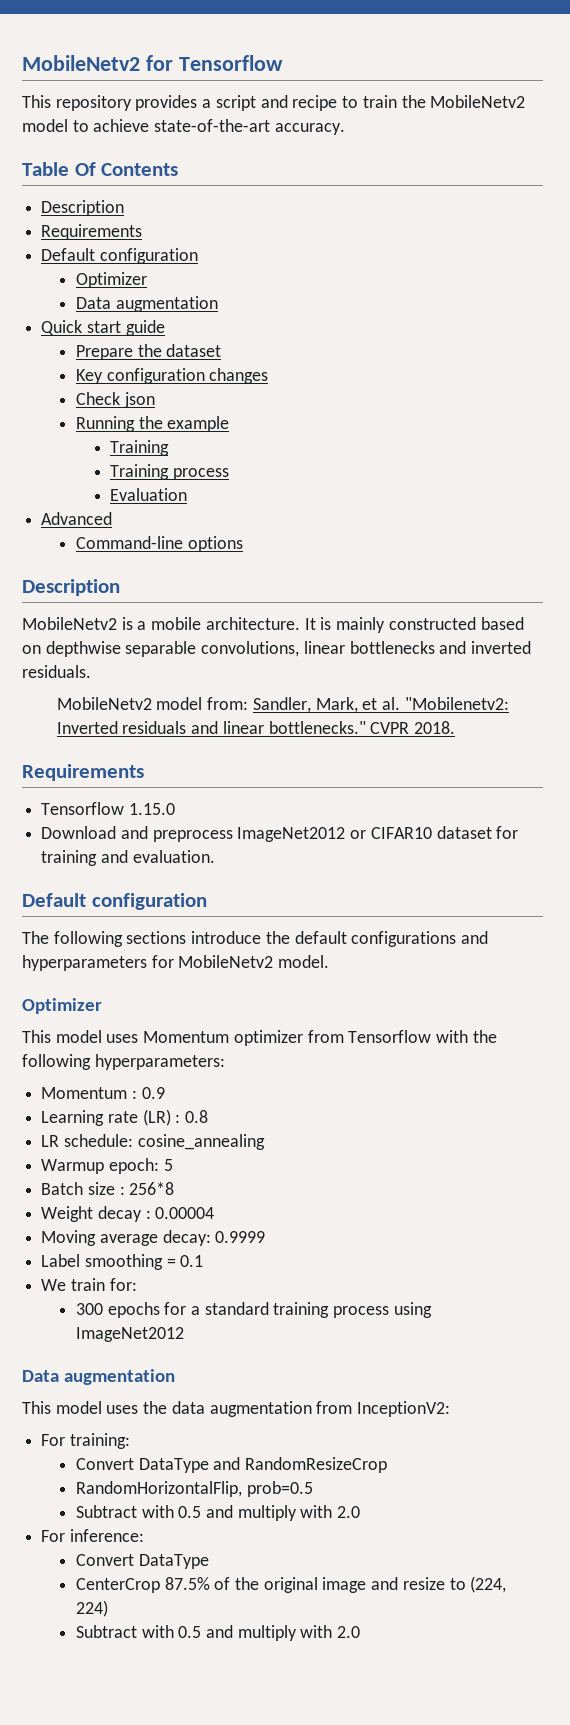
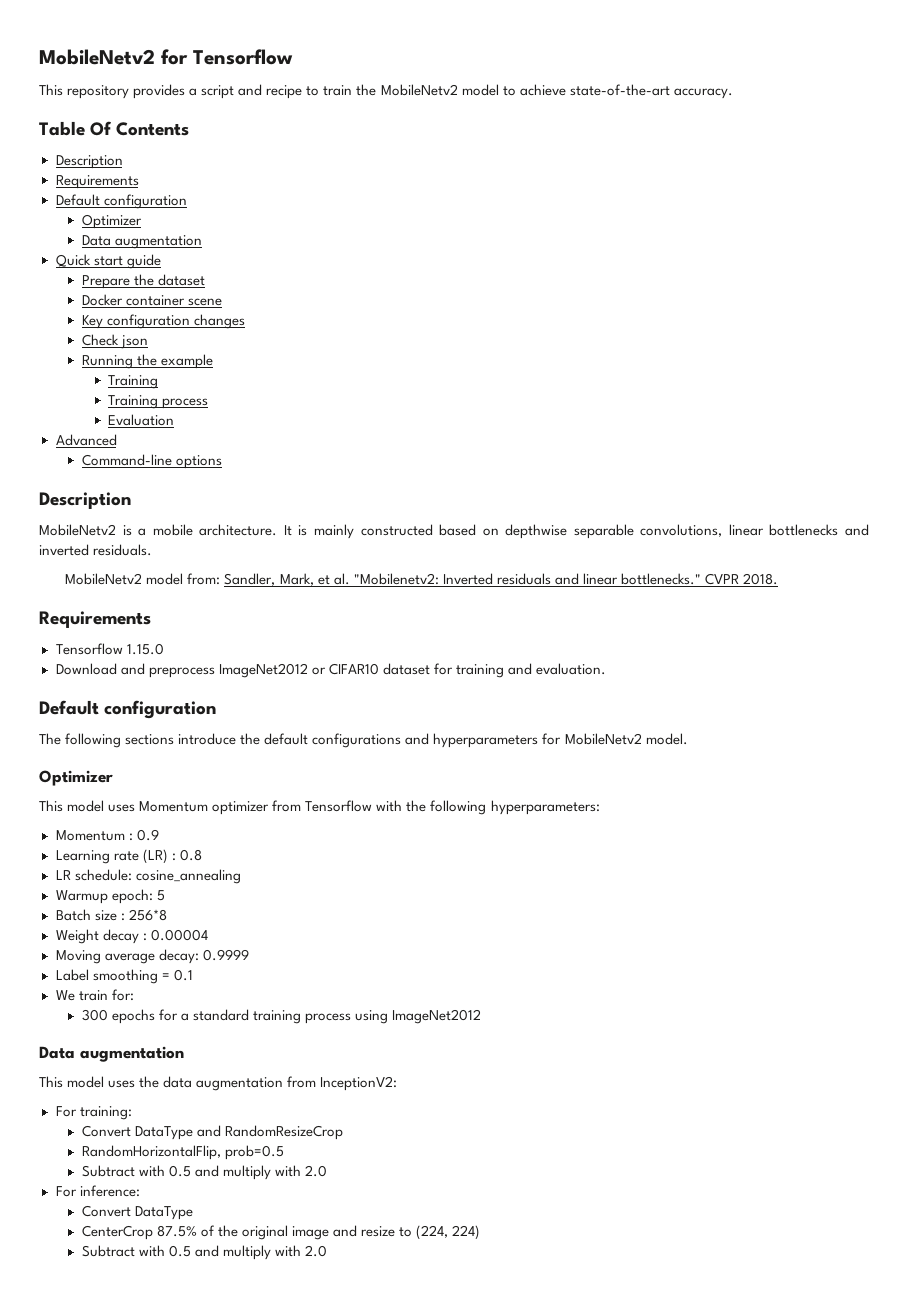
+ Docker container scene

